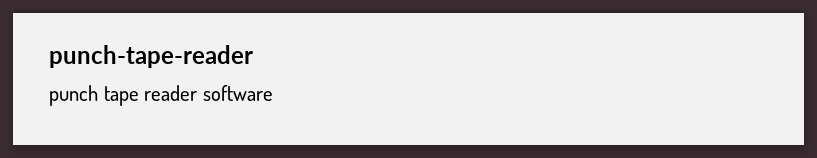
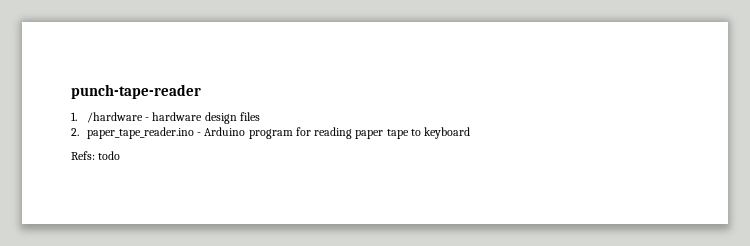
- punch tape reader software
+ 1. /hardware - hardware design files
+ 2. paper_tape_reader.ino - Arduino program for reading paper tape to keyboard
+ Refs: todo

